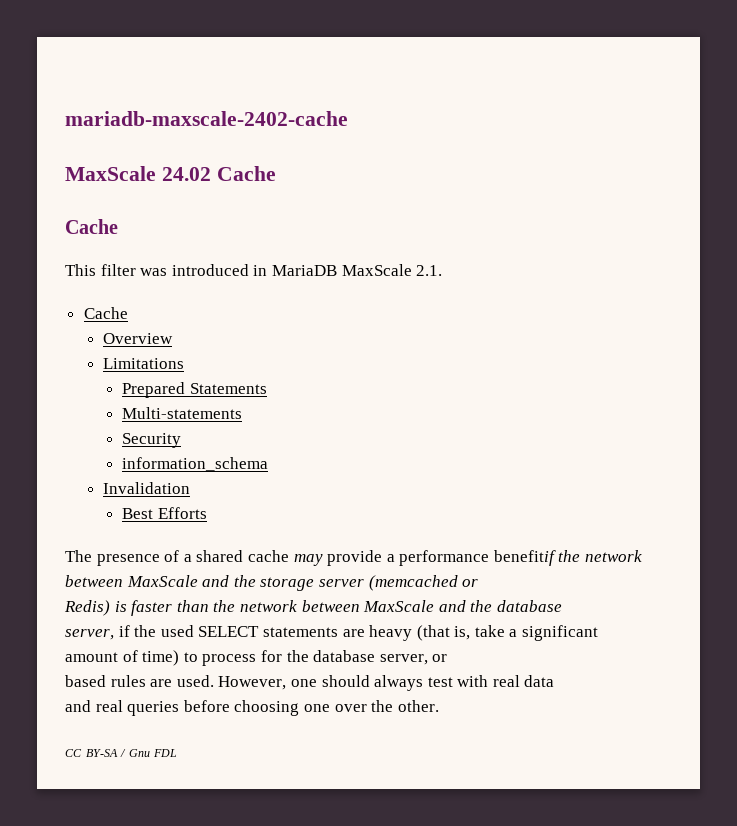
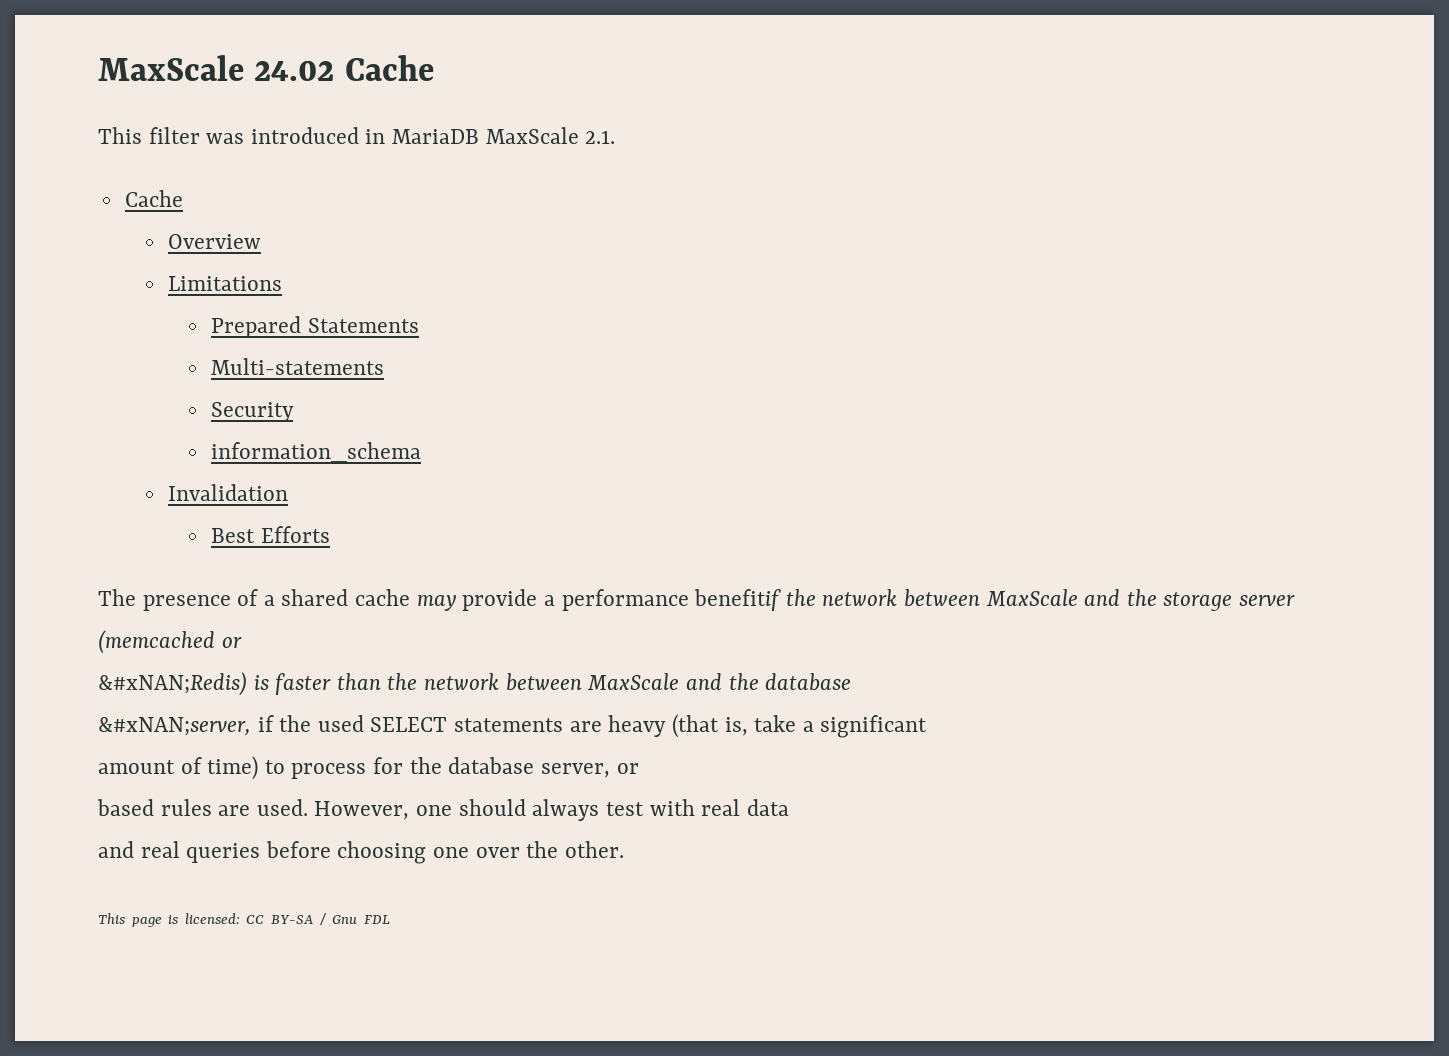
- mariadb-maxscale-2402-cache
  MaxScale 24.02 Cache
- Cache
- Redis) is faster than the network between MaxScale and the database
+ &#xNAN;Redis) is faster than the network between MaxScale and the database
- server, if the used SELECT statements are heavy (that is, take a significant
+ &#xNAN;server, if the used SELECT statements are heavy (that is, take a significant
- CC BY-SA / Gnu FDL
+ This page is licensed: CC BY-SA / Gnu FDL

